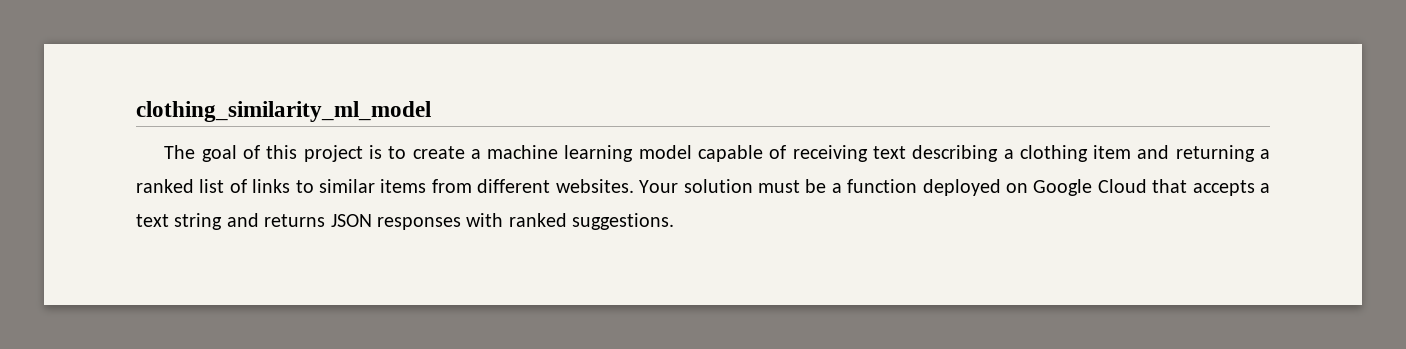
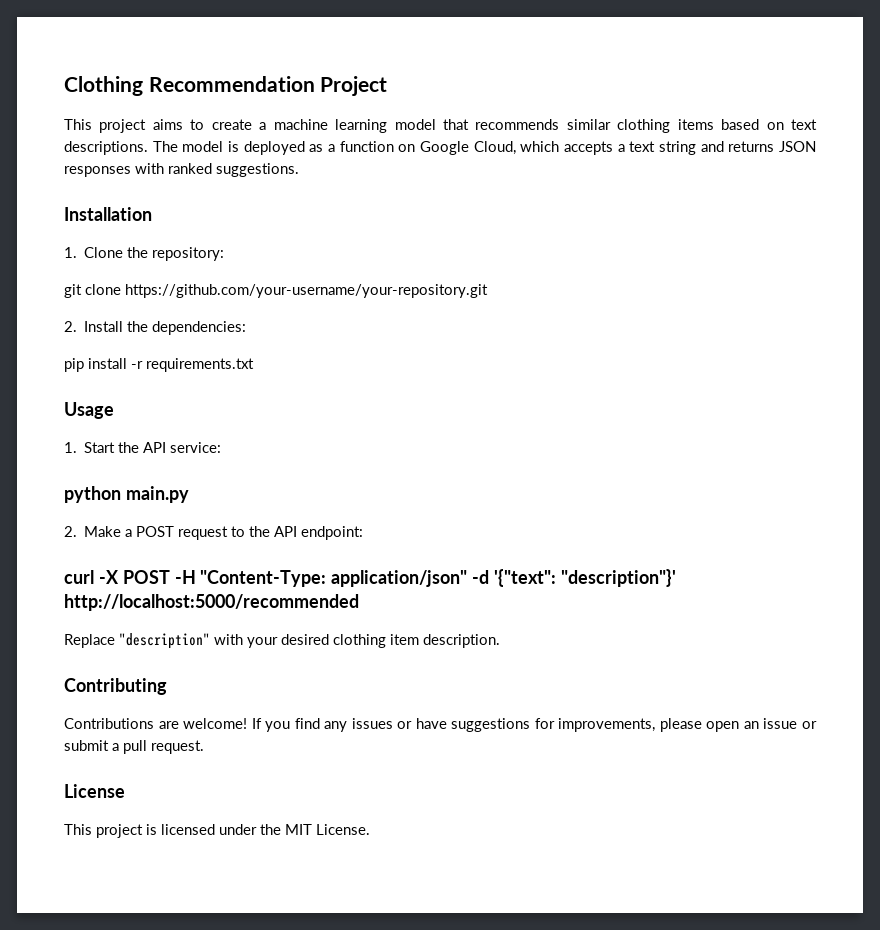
- clothing_similarity_ml_model
- The goal of this project is to create a machine learning model capable of receiving text describing a clothing item and returning a ranked list of links to similar items from different websites. Your solution must be a function deployed on Google Cloud that accepts a text string and returns JSON responses with ranked suggestions.
+ Clothing Recommendation Project
+ This project aims to create a machine learning model that recommends similar clothing items based on text descriptions. The model is deployed as a function on Google Cloud, which accepts a text string and returns JSON responses with ranked suggestions.
+ Installation
+ 1. Clone the repository:
+ git clone https://github.com/your-username/your-repository.git
+ 2. Install the dependencies:
+ pip install -r requirements.txt
+ Usage
+ 1. Start the API service:
+ python main.py
+ 2. Make a POST request to the API endpoint:
+ curl -X POST -H "Content-Type: application/json" -d '{"text": "description"}' http://localhost:5000/recommended
+ Replace "description" with your desired clothing item description.
+ Contributing
+ Contributions are welcome! If you find any issues or have suggestions for improvements, please open an issue or submit a pull request.
+ License
+ This project is licensed under the MIT License.

